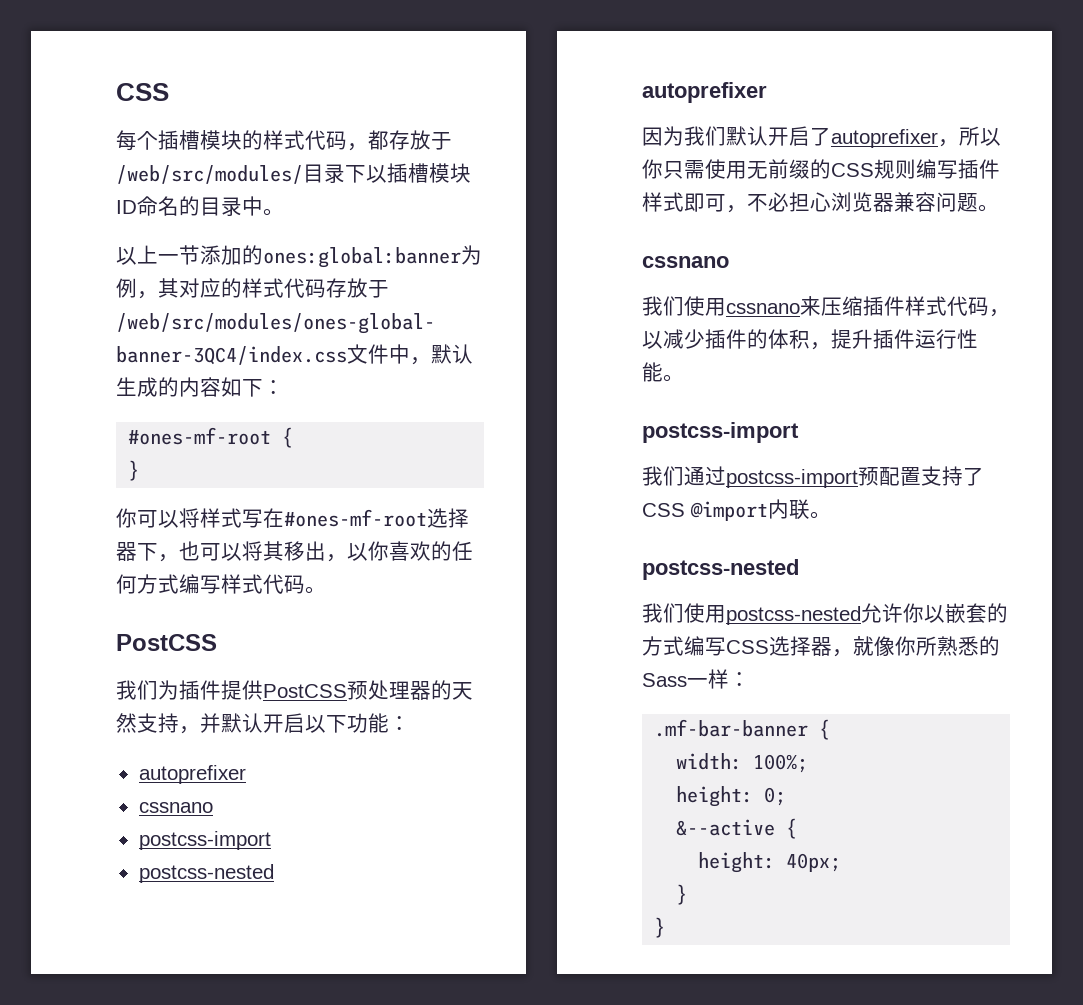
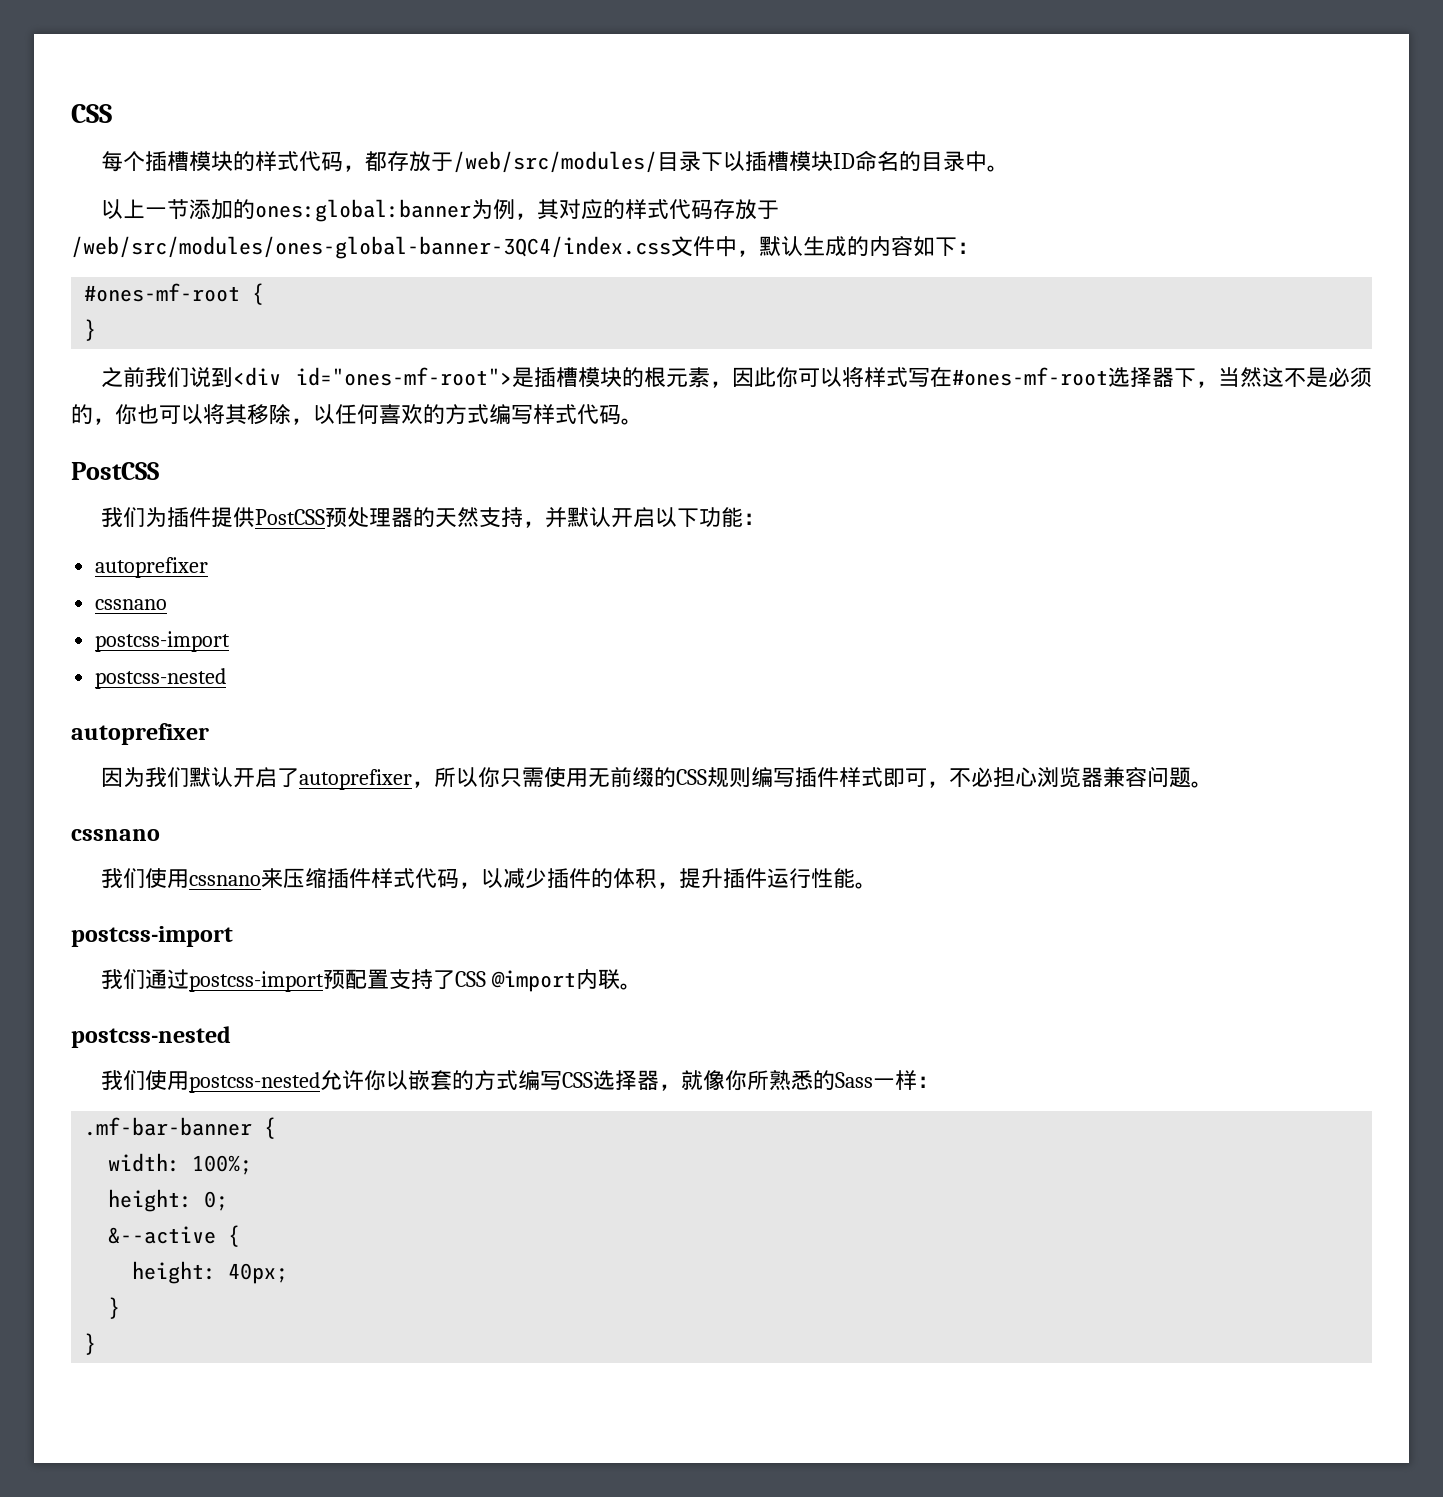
- 你可以将样式写在#ones-mf-root选择器下，也可以将其移出，以你喜欢的任何方式编写样式代码。
+ 之前我们说到<div id="ones-mf-root">是插槽模块的根元素，因此你可以将样式写在#ones-mf-root选择器下，当然这不是必须的，你也可以将其移除，以任何喜欢的方式编写样式代码。

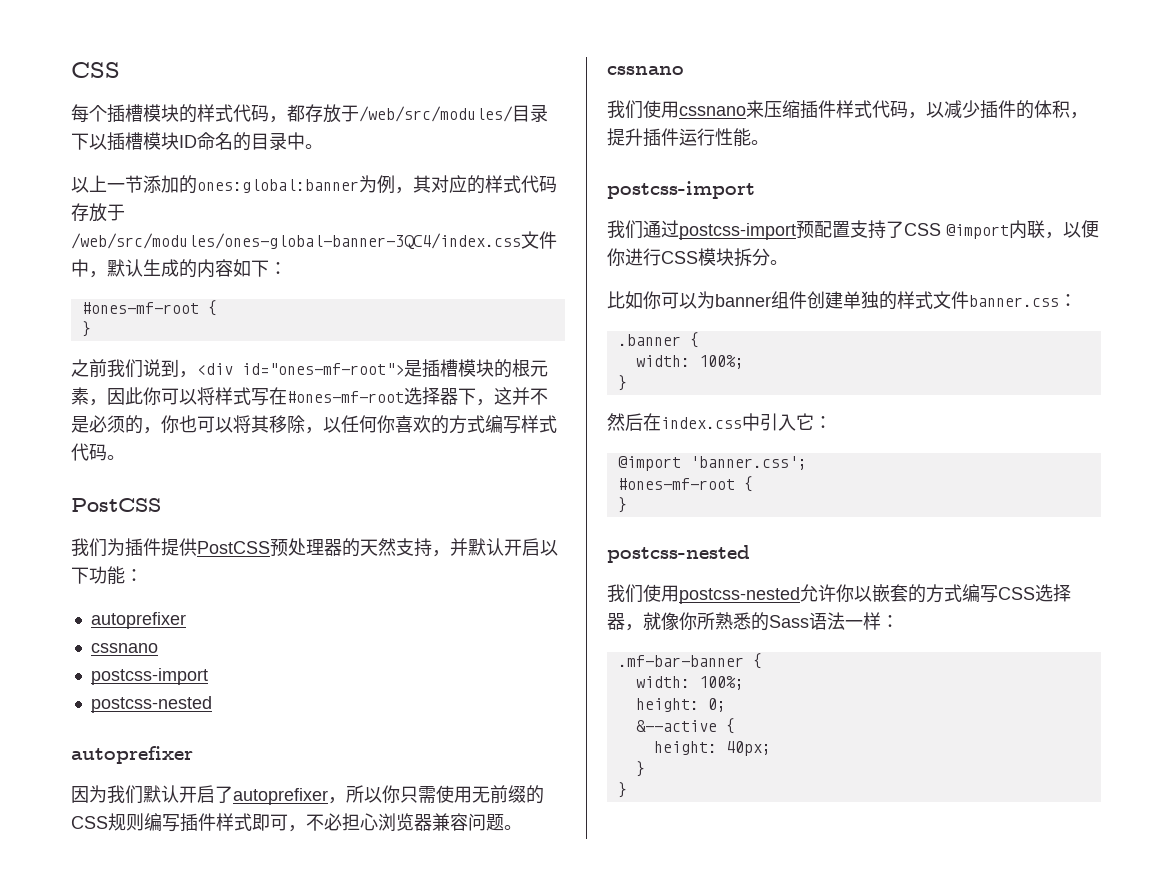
- 之前我们说到<div id="ones-mf-root">是插槽模块的根元素，因此你可以将样式写在#ones-mf-root选择器下，当然这不是必须的，你也可以将其移除，以任何喜欢的方式编写样式代码。
+ 之前我们说到，<div id="ones-mf-root">是插槽模块的根元素，因此你可以将样式写在#ones-mf-root选择器下，这并不是必须的，你也可以将其移除，以任何你喜欢的方式编写样式代码。
- 我们通过postcss-import预配置支持了CSS @import内联。
+ 我们通过postcss-import预配置支持了CSS @import内联，以便你进行CSS模块拆分。
+ 比如你可以为banner组件创建单独的样式文件banner.css：
+ .banner {
+ width: 100%;
+ }
+ 然后在index.css中引入它：
+ @import 'banner.css';
+ #ones-mf-root {
+ }
- 我们使用postcss-nested允许你以嵌套的方式编写CSS选择器，就像你所熟悉的Sass一样：
+ 我们使用postcss-nested允许你以嵌套的方式编写CSS选择器，就像你所熟悉的Sass语法一样：

